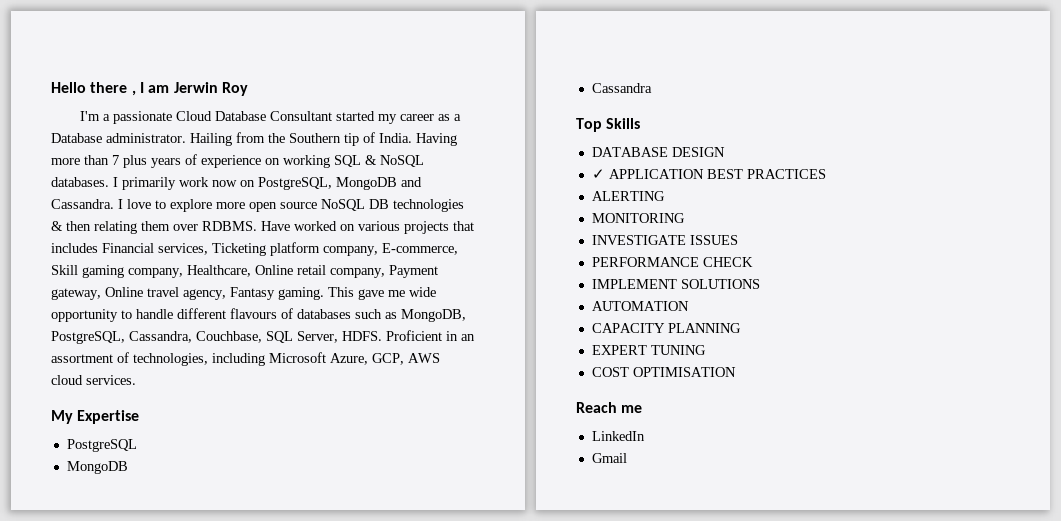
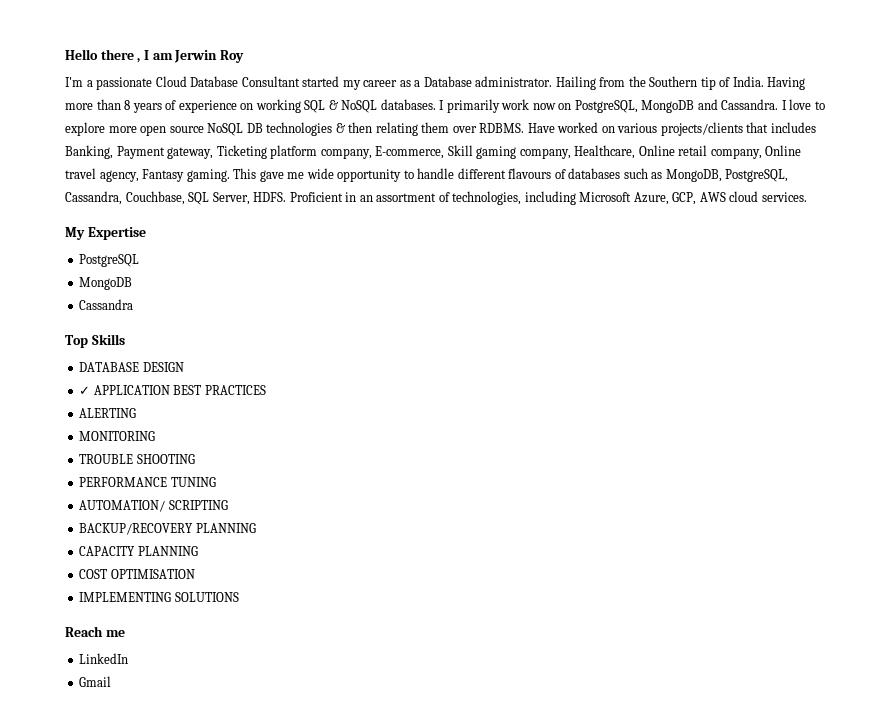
- Having more than 7 plus years of experience on working SQL & NoSQL databases.
+ Having more than 8 years of experience on working SQL & NoSQL databases.
- Have worked on various projects that includes Financial services, Ticketing platform company, E-commerce, Skill gaming company, Healthcare, Online retail company, Payment gateway, Online travel agency, Fantasy gaming.
+ Have worked on various projects/clients that includes Banking, Payment gateway, Ticketing platform company, E-commerce, Skill gaming company, Healthcare, Online retail company, Online travel agency, Fantasy gaming.
- INVESTIGATE ISSUES
+ TROUBLE SHOOTING
- PERFORMANCE CHECK
- IMPLEMENT SOLUTIONS
- AUTOMATION
+ PERFORMANCE TUNING
+ AUTOMATION/ SCRIPTING
+ BACKUP/RECOVERY PLANNING
- EXPERT TUNING
+ IMPLEMENTING SOLUTIONS

